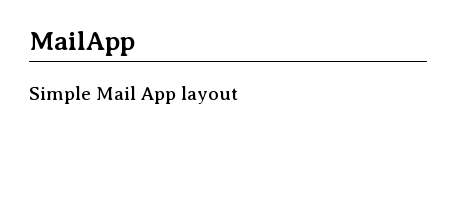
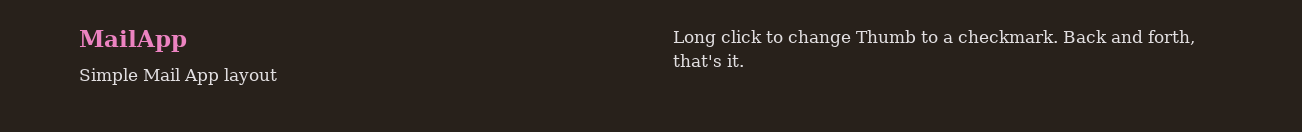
+ Long click to change Thumb to a checkmark. Back and forth, that's it.

